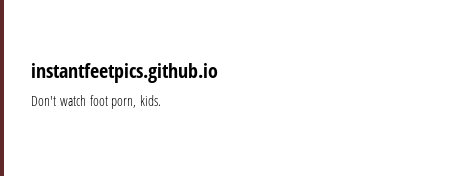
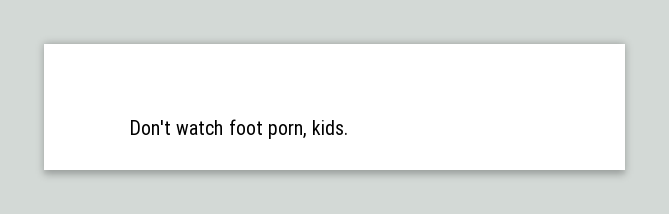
- instantfeetpics.github.io

